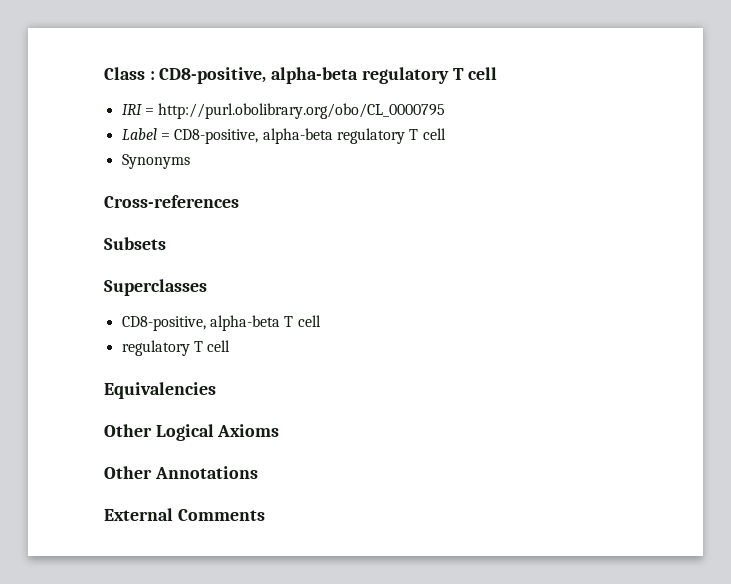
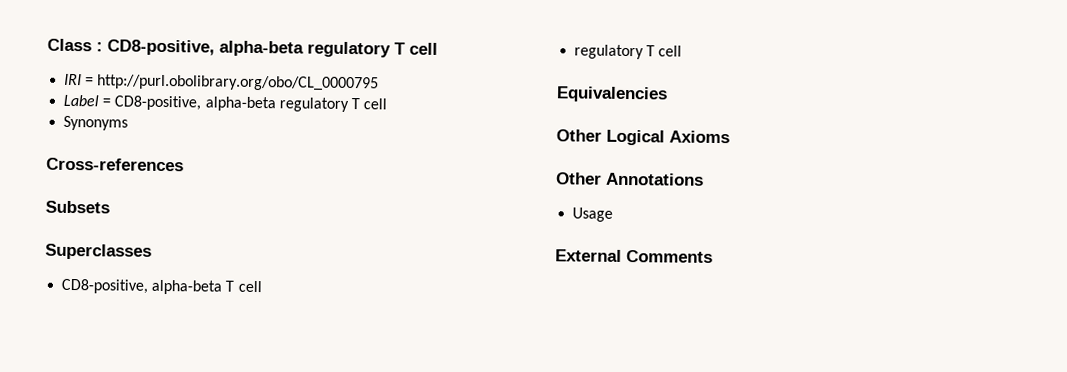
+ Usage

